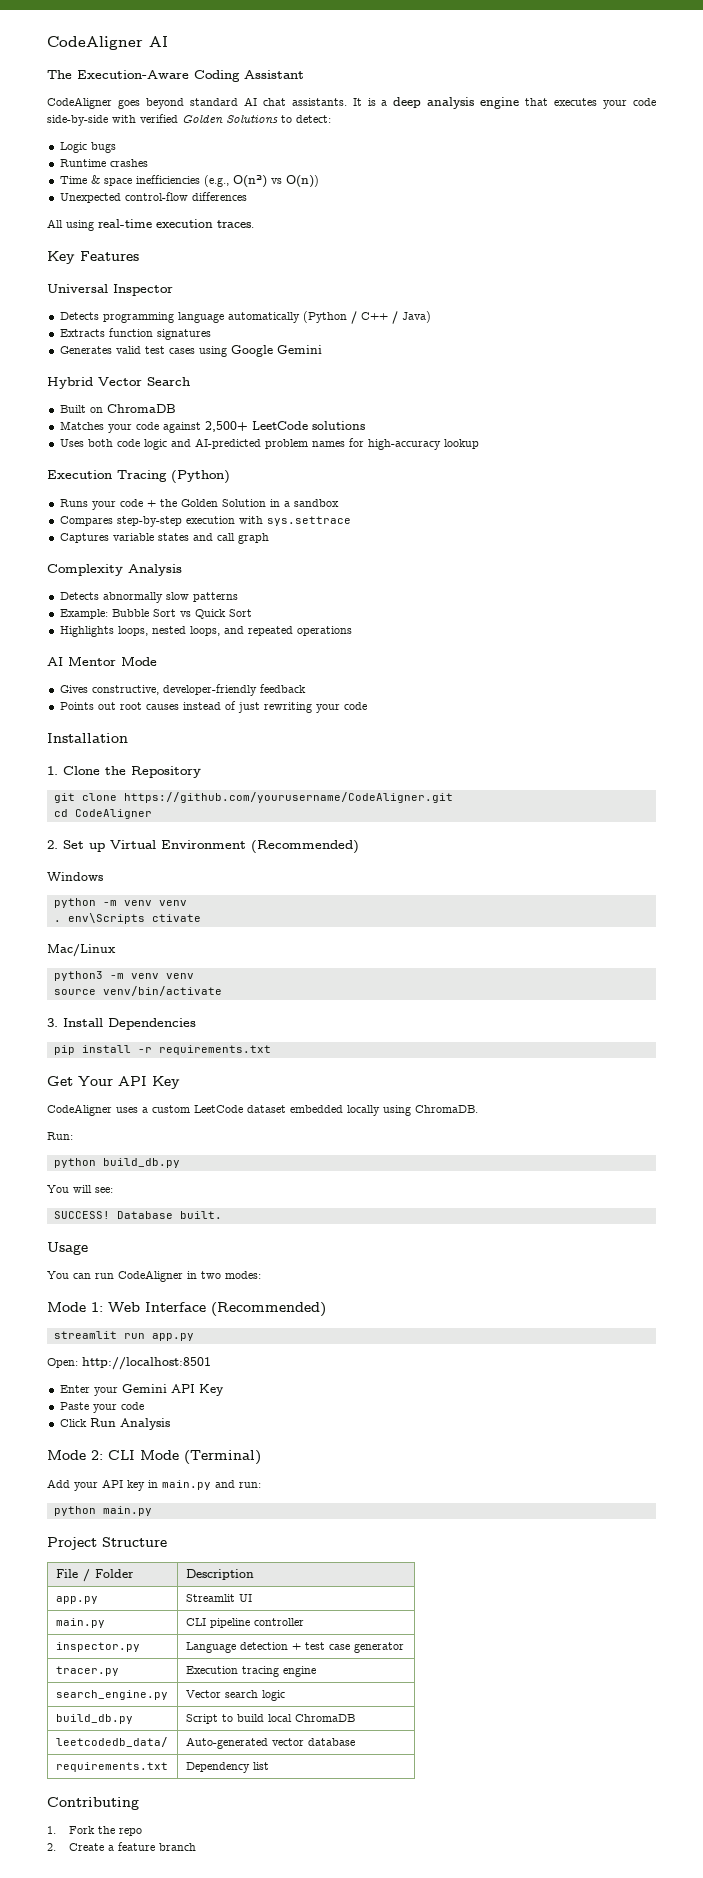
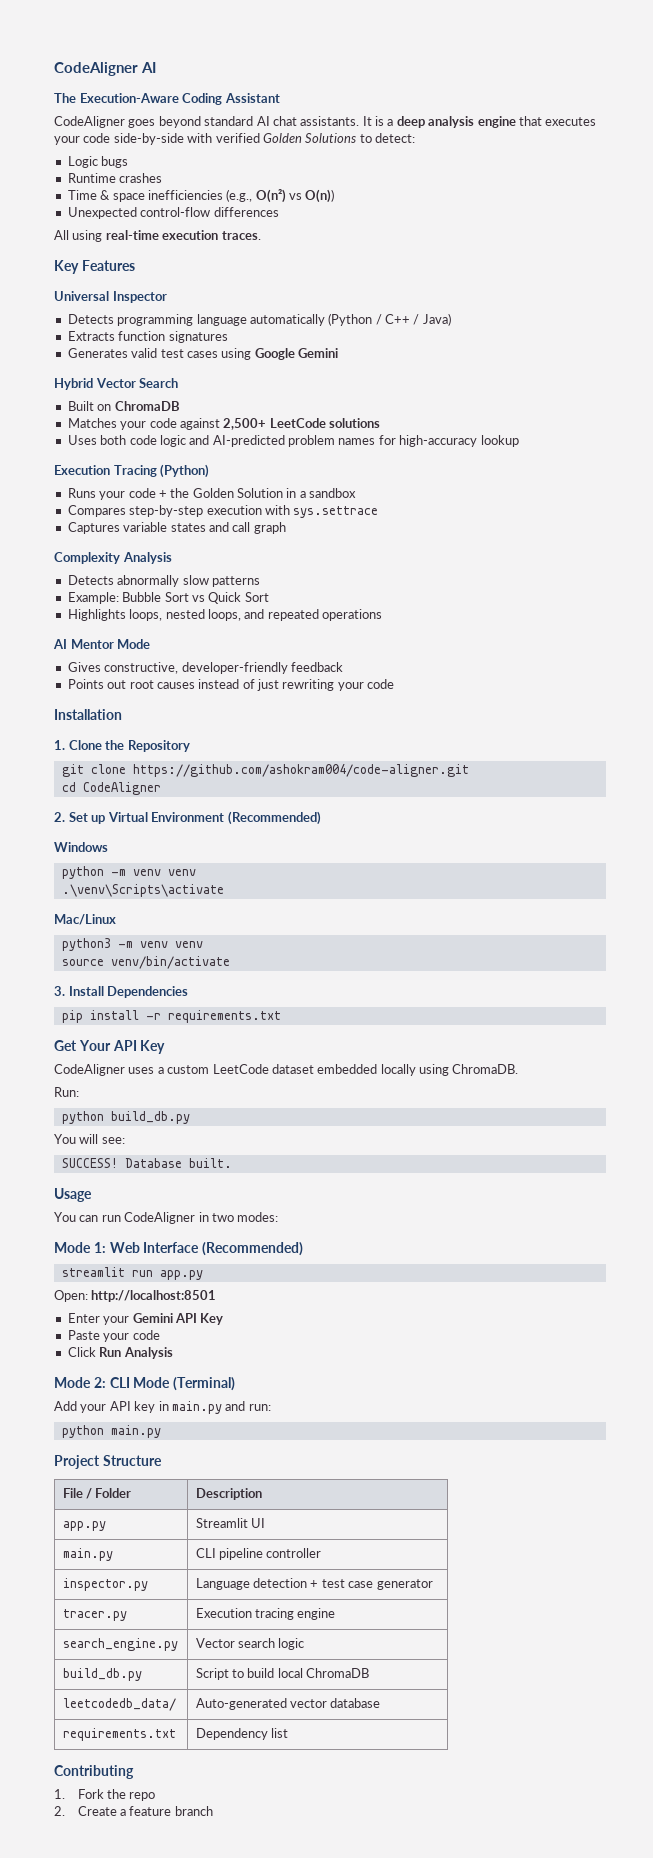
- git clone https://github.com/yourusername/CodeAligner.git
+ git clone https://github.com/ashokram004/code-aligner.git
- . env\Scripts ctivate
+ .\venv\Scripts\activate

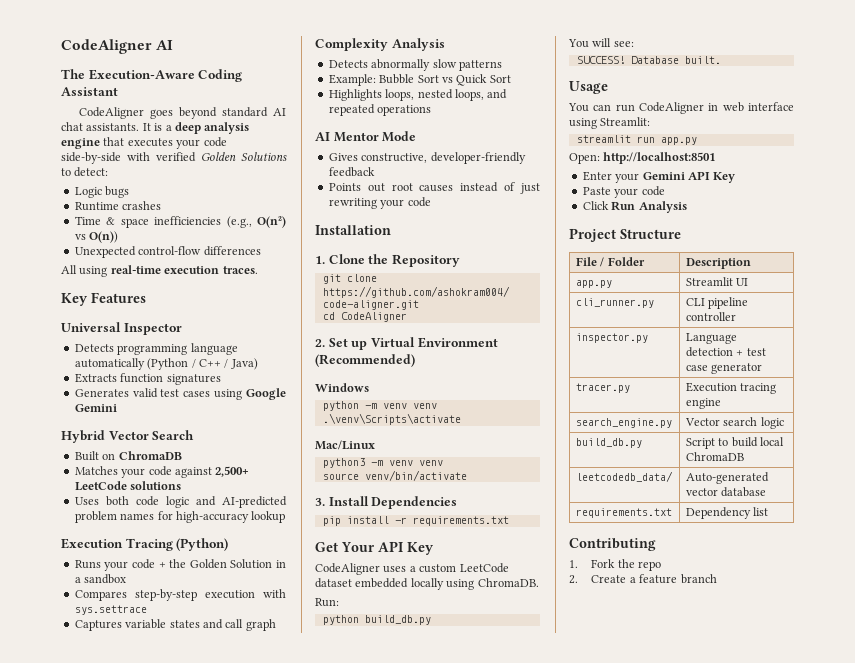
- You can run CodeAligner in two modes:
- Mode 1: Web Interface (Recommended)
+ You can run CodeAligner in web interface using Streamlit:
- Mode 2: CLI Mode (Terminal)
- Add your API key in main.py and run:
- python main.py
- main.py | CLI pipeline controller
+ cli_runner.py | CLI pipeline controller

